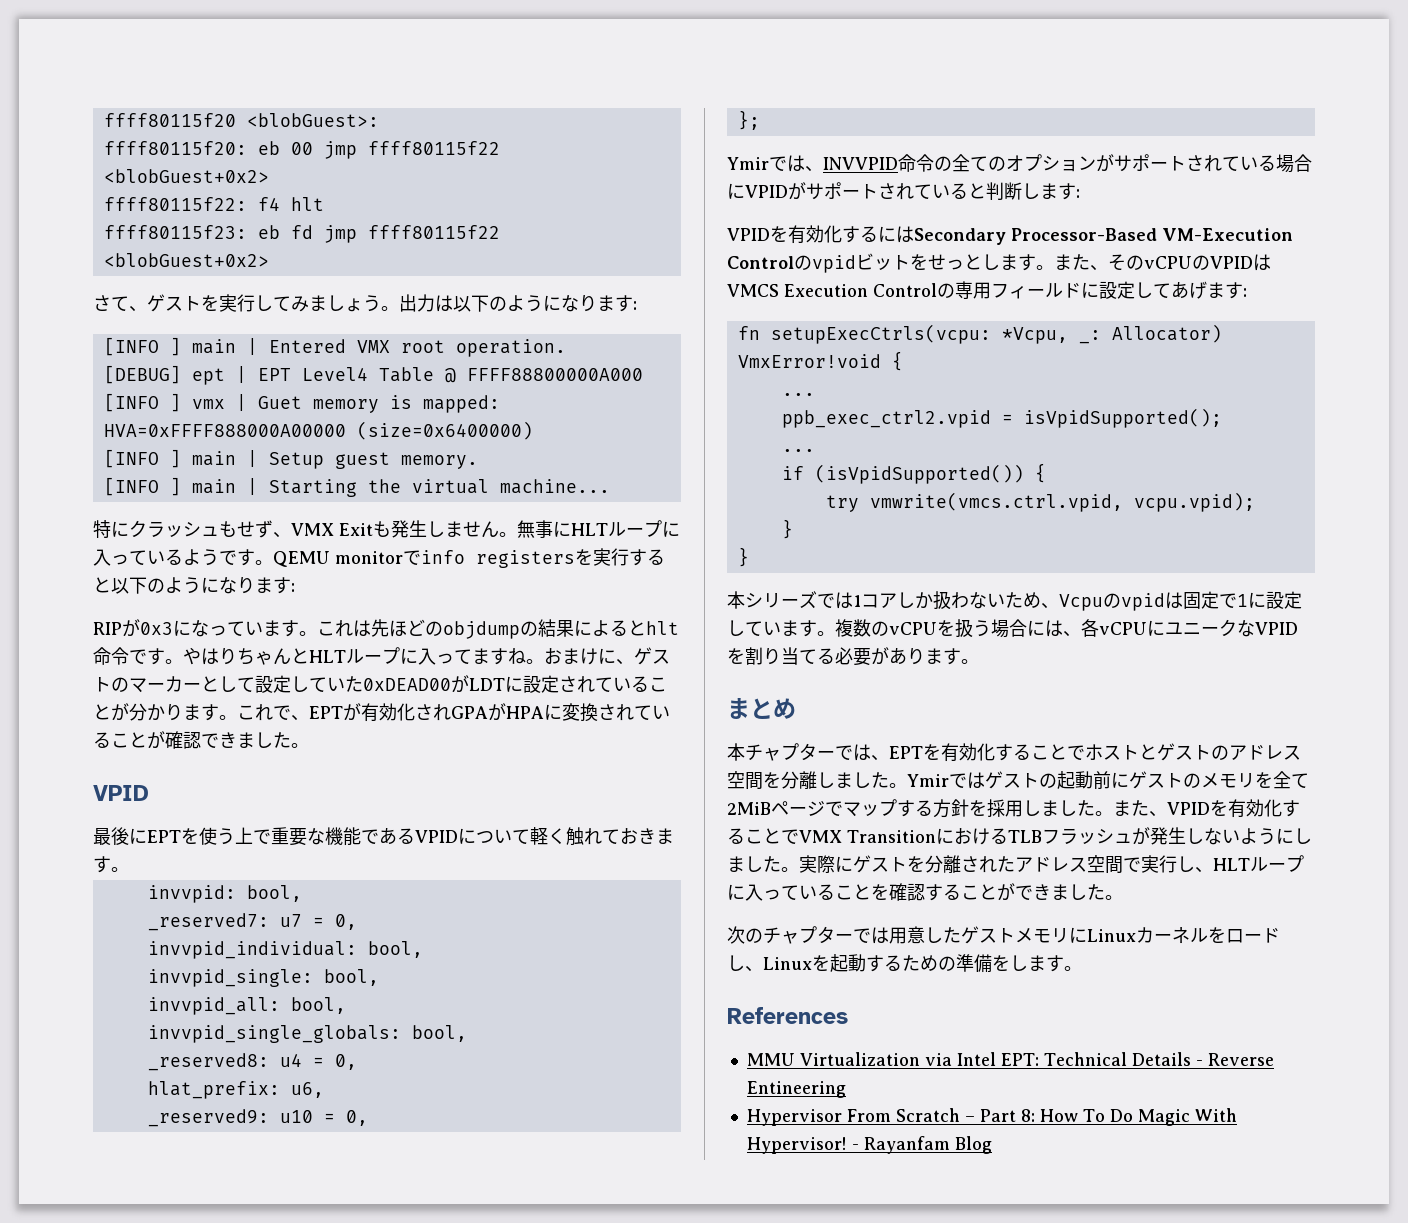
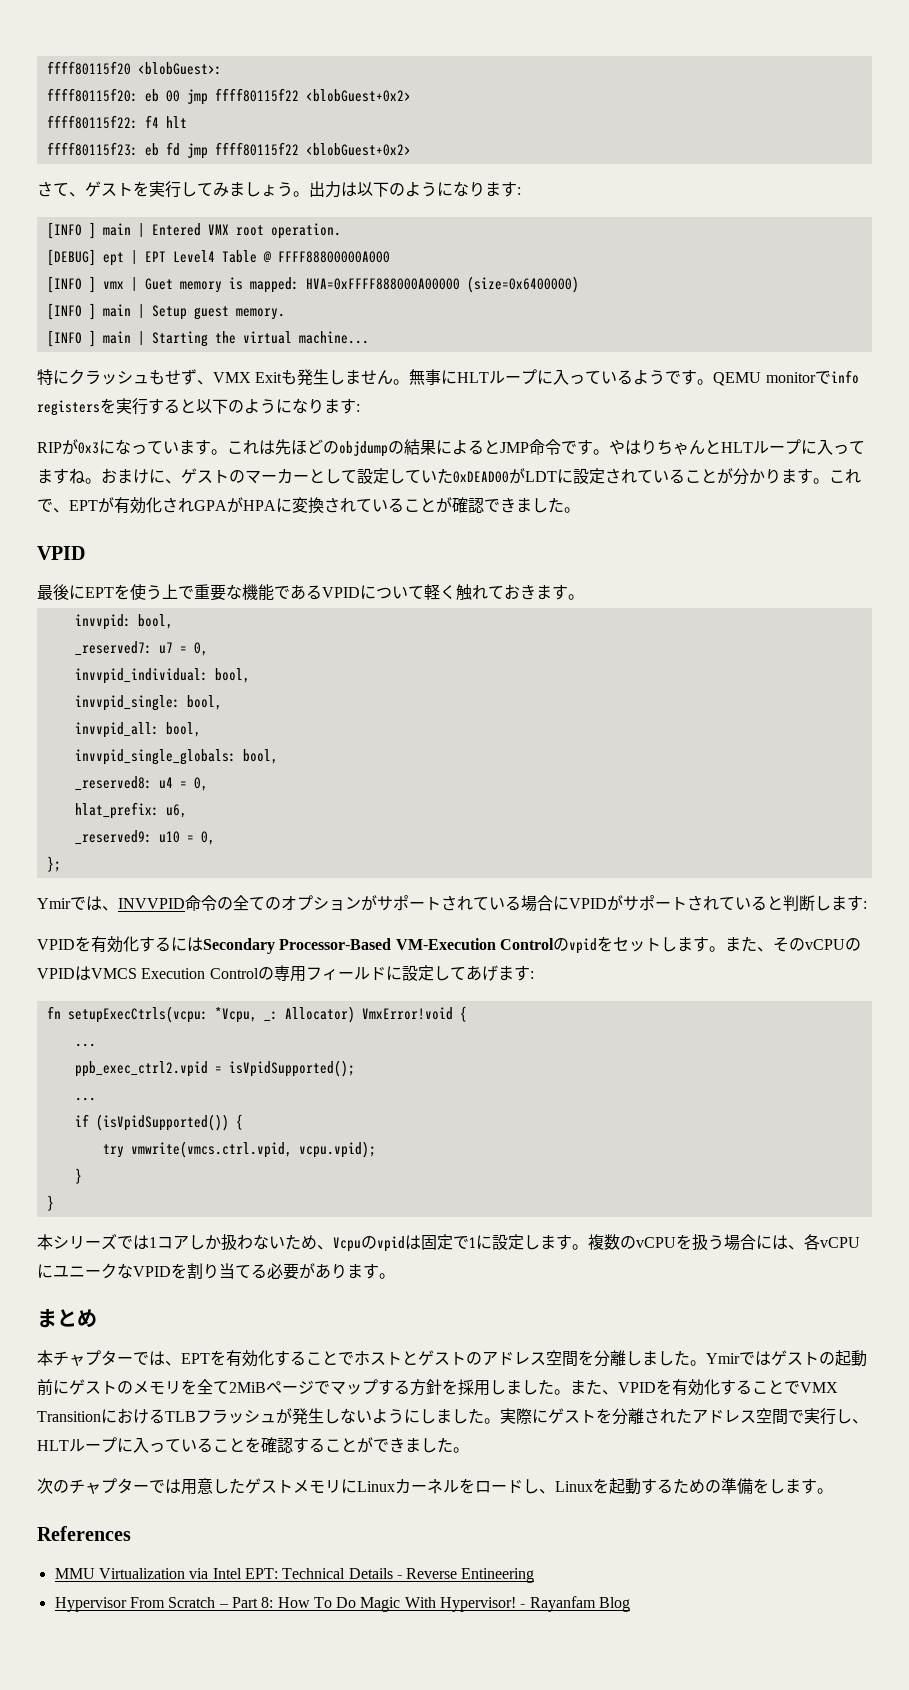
- これは先ほどのobjdumpの結果によるとhlt命令です。
+ これは先ほどのobjdumpの結果によるとJMP命令です。
- VPIDを有効化するにはSecondary Processor-Based VM-Execution Controlのvpidビットをせっとします。
+ VPIDを有効化するにはSecondary Processor-Based VM-Execution Controlのvpidをセットします。
- 本シリーズでは1コアしか扱わないため、Vcpuのvpidは固定で1に設定しています。
+ 本シリーズでは1コアしか扱わないため、Vcpuのvpidは固定で1に設定します。

